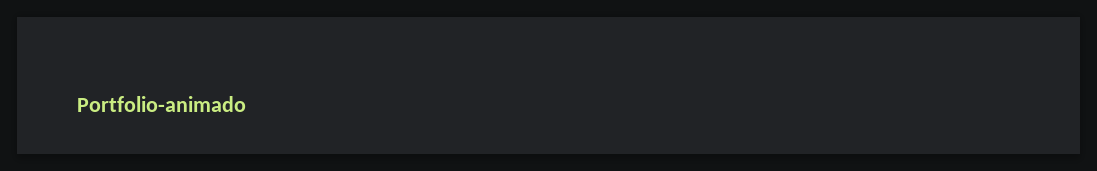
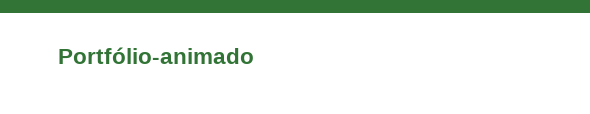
- Portfolio-animado
+ Portfólio-animado

